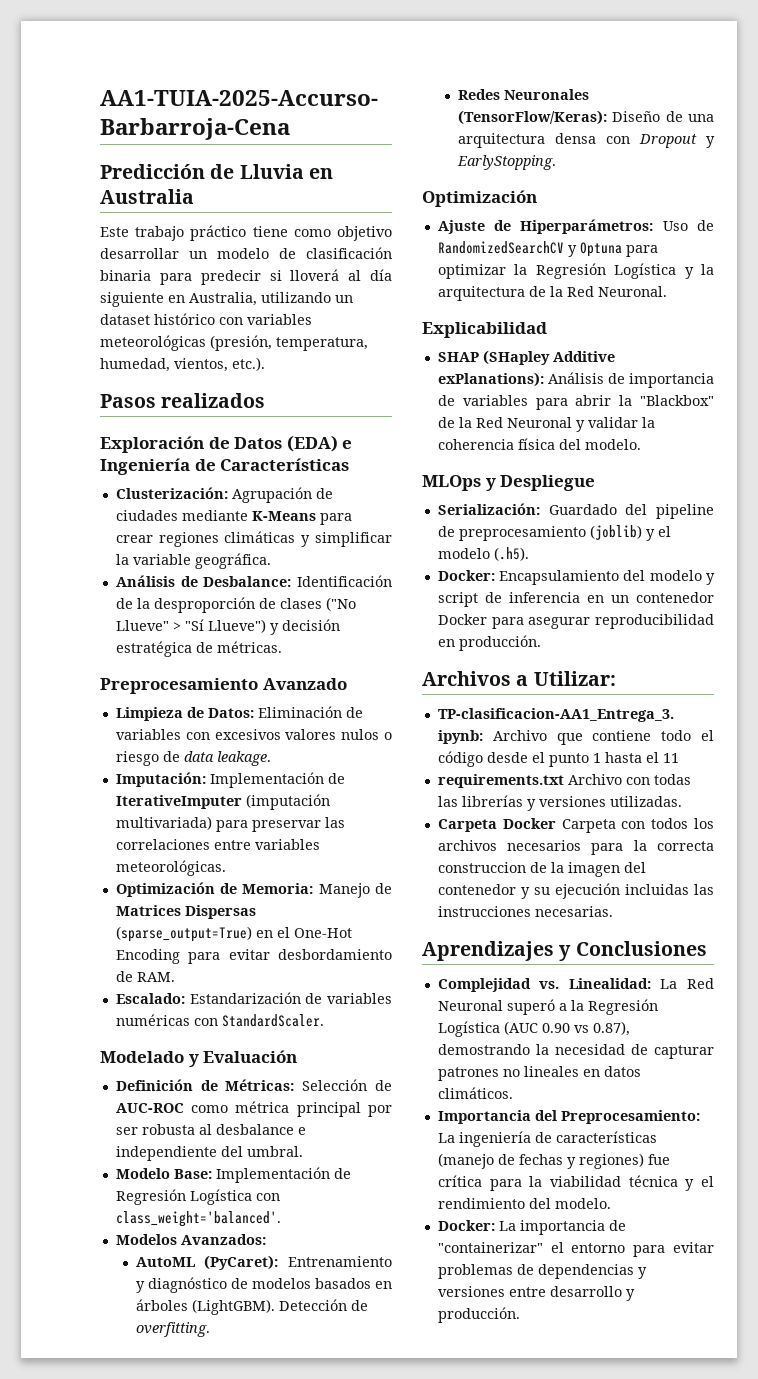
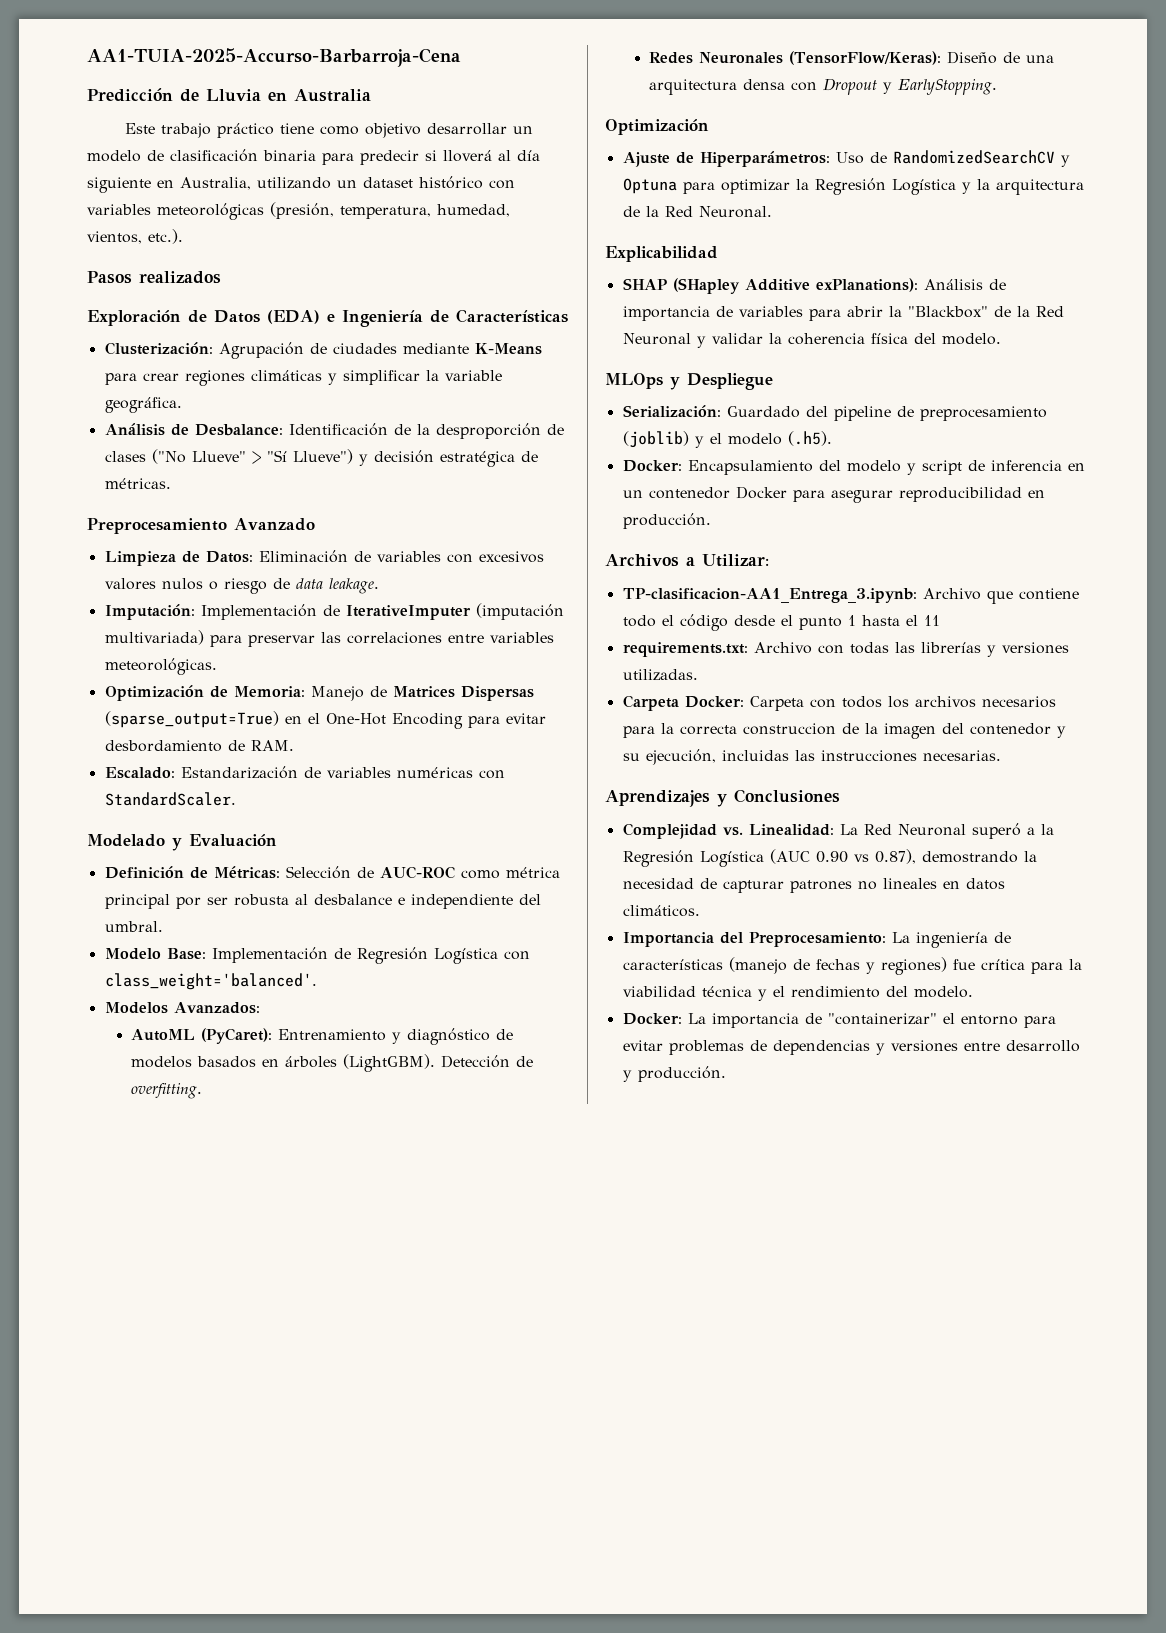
- requirements.txt Archivo con todas las librerías y versiones utilizadas.
+ requirements.txt: Archivo con todas las librerías y versiones utilizadas.
- Carpeta Docker Carpeta con todos los archivos necesarios para la correcta construccion de la imagen del contenedor y su ejecución incluidas las instrucciones necesarias.
+ Carpeta Docker: Carpeta con todos los archivos necesarios para la correcta construccion de la imagen del contenedor y su ejecución, incluidas las instrucciones necesarias.

